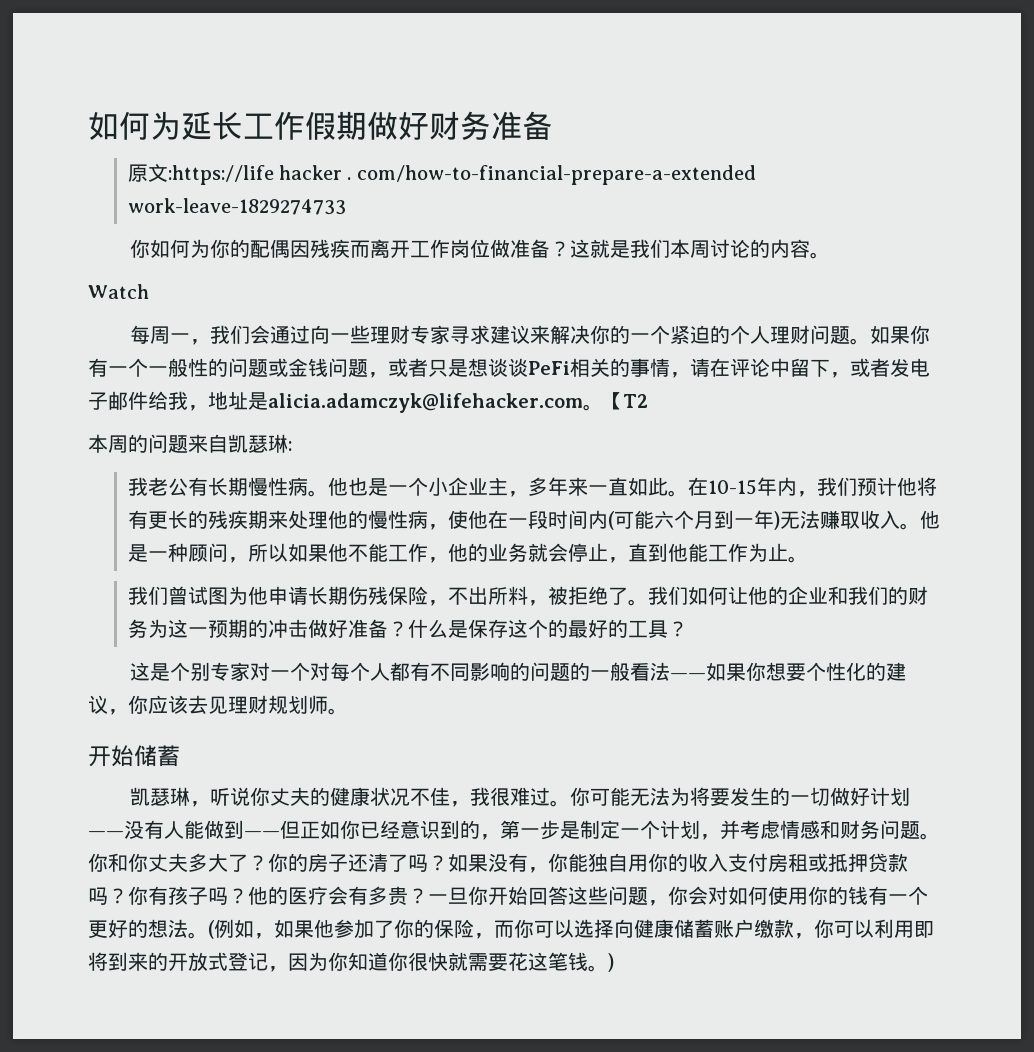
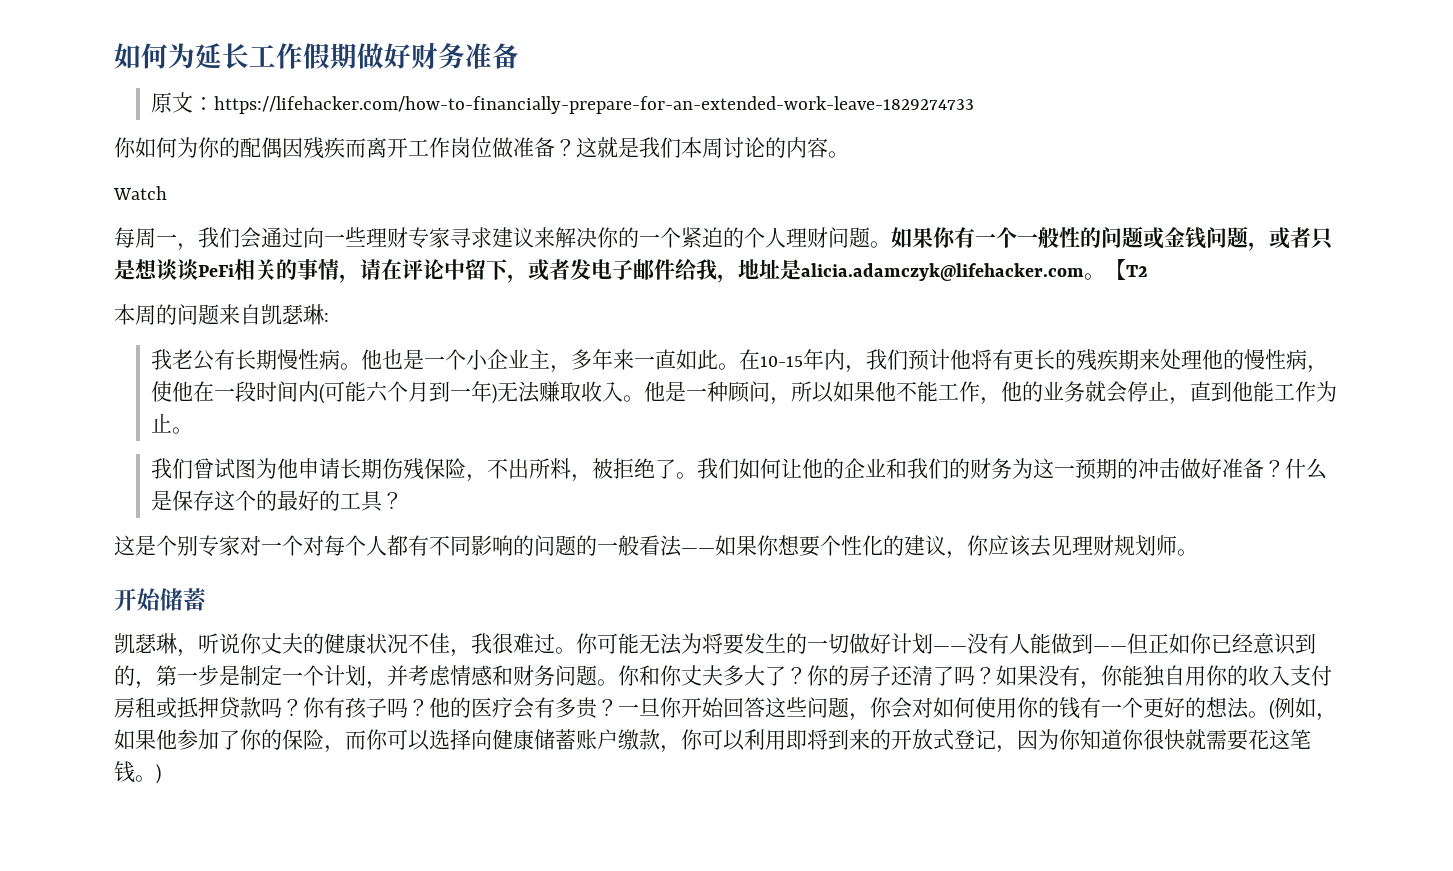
- 原文:https://life hacker . com/how-to-financial-prepare-a-extended work-leave-1829274733
+ 原文：https://lifehacker.com/how-to-financially-prepare-for-an-extended-work-leave-1829274733

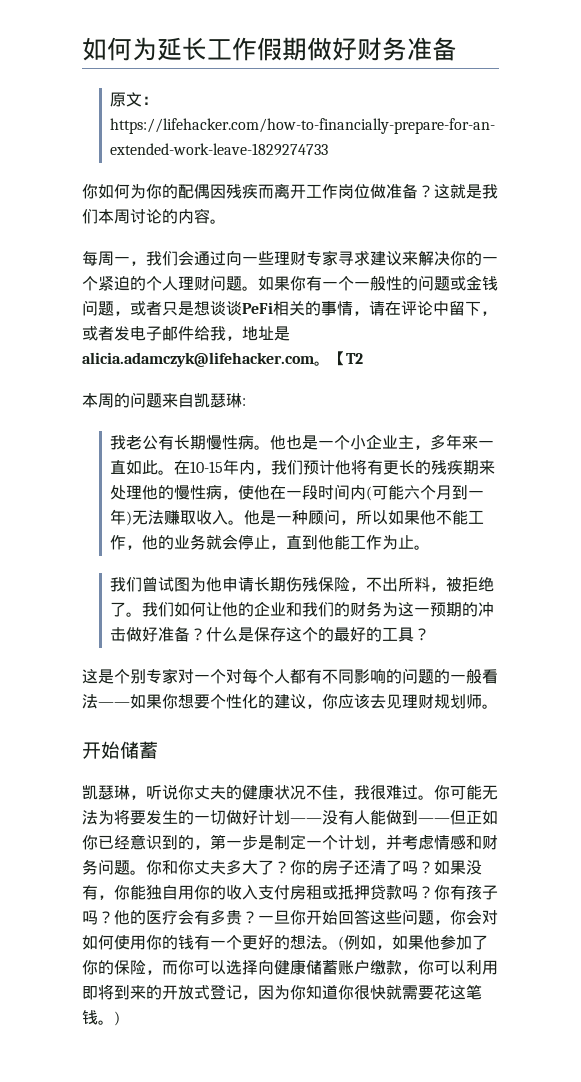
- Watch

